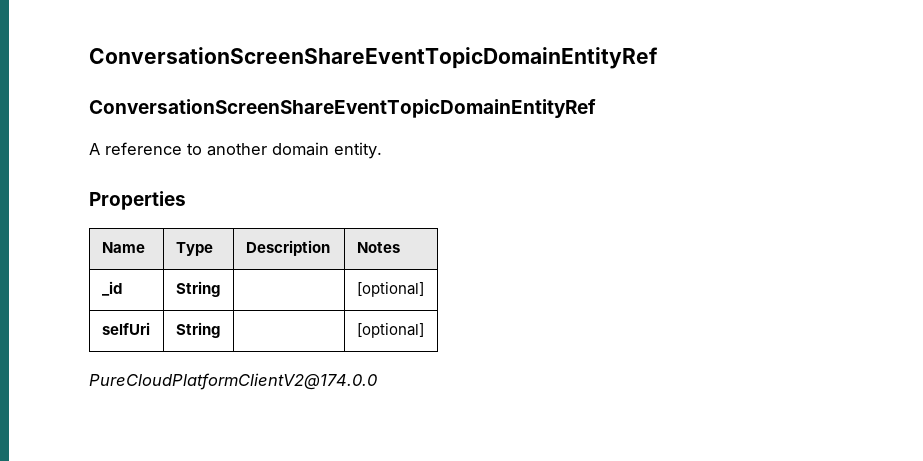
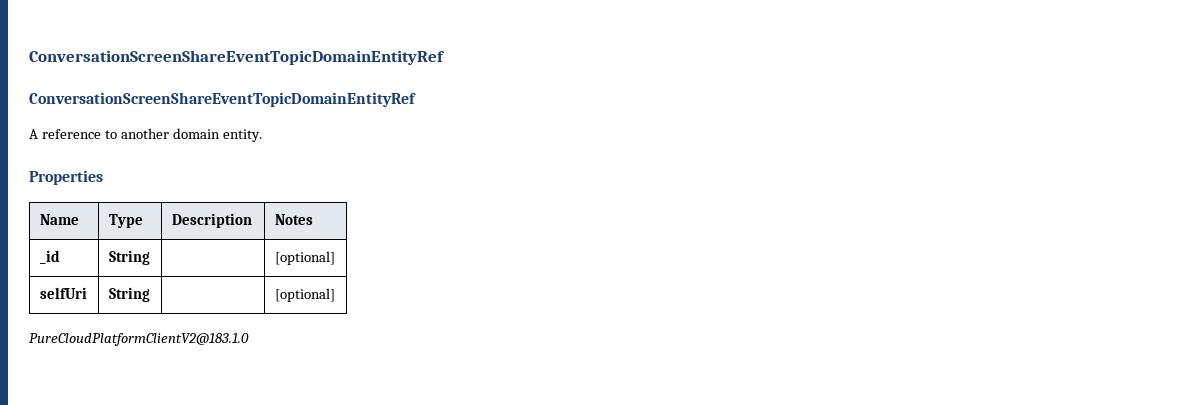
- PureCloudPlatformClientV2@174.0.0
+ PureCloudPlatformClientV2@183.1.0

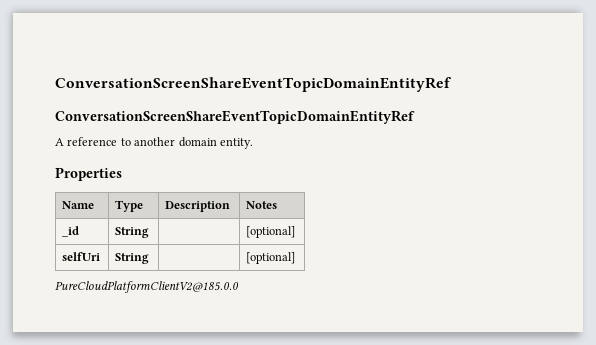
- PureCloudPlatformClientV2@183.1.0
+ PureCloudPlatformClientV2@185.0.0

